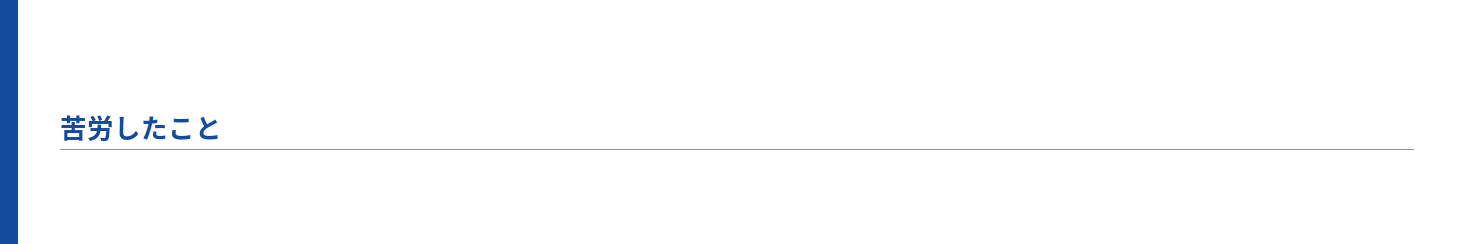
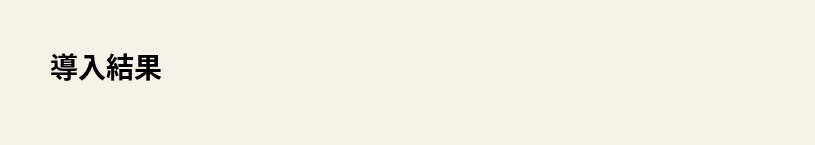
- 苦労したこと
+ 導入結果

